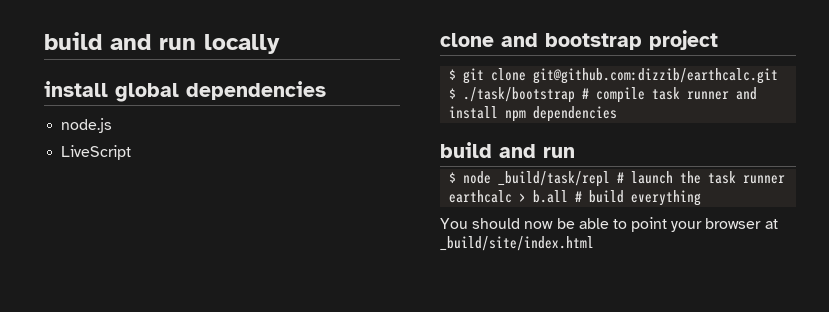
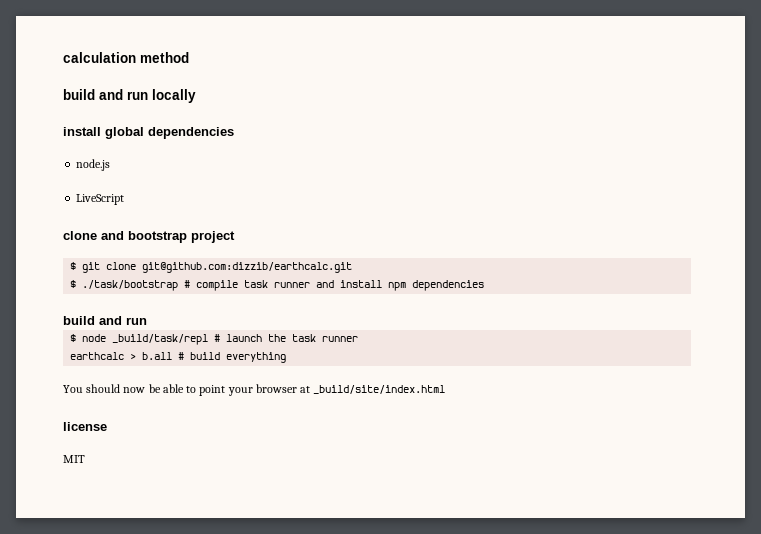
+ calculation method
+ license
+ MIT

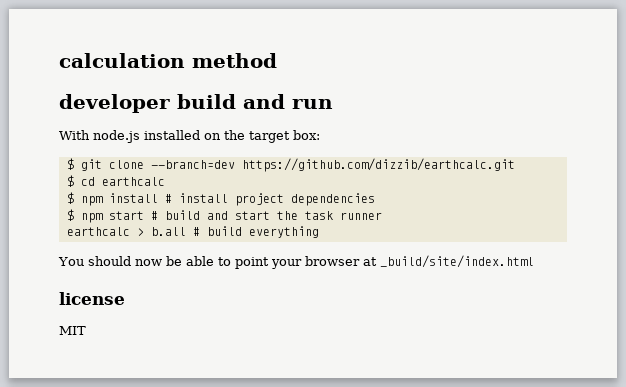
- build and run locally
- install global dependencies
- node.js
- LiveScript
- clone and bootstrap project
+ developer build and run
+ With node.js installed on the target box:
- $ git clone git@github.com:dizzib/earthcalc.git
- $ ./task/bootstrap # compile task runner and install npm dependencies
- build and run
- $ node _build/task/repl # launch the task runner
+ $ git clone --branch=dev https://github.com/dizzib/earthcalc.git
+ $ cd earthcalc
+ $ npm install # install project dependencies
+ $ npm start # build and start the task runner

